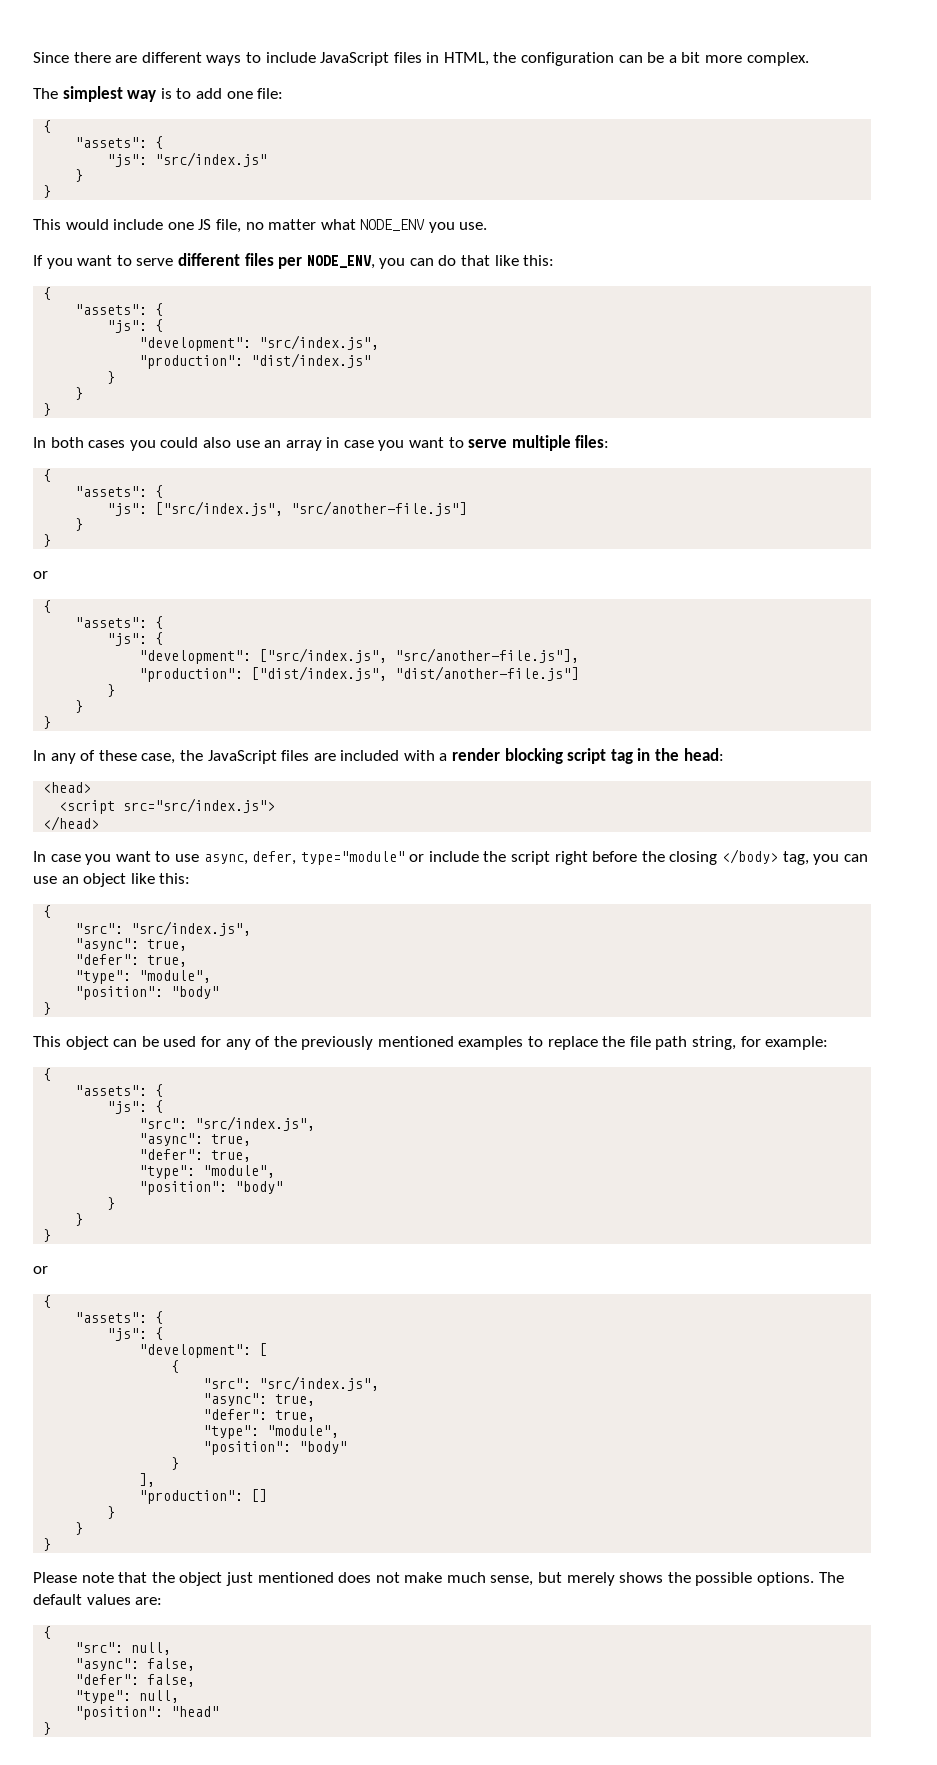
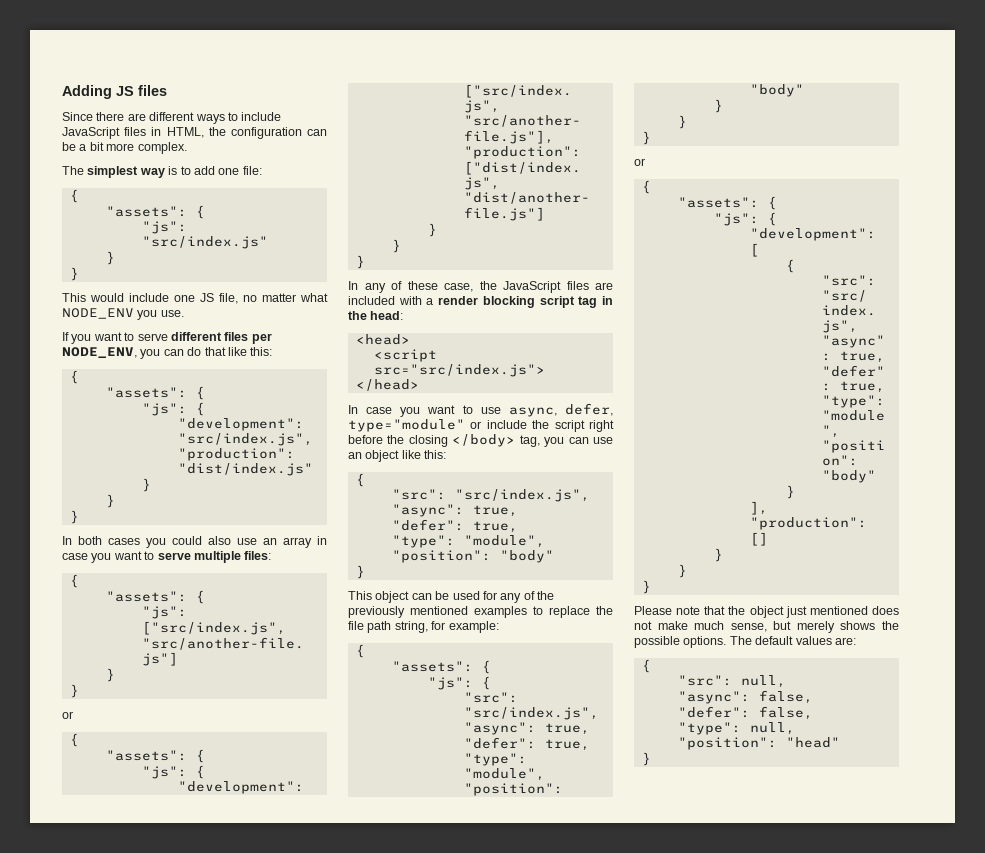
+ Adding JS files

